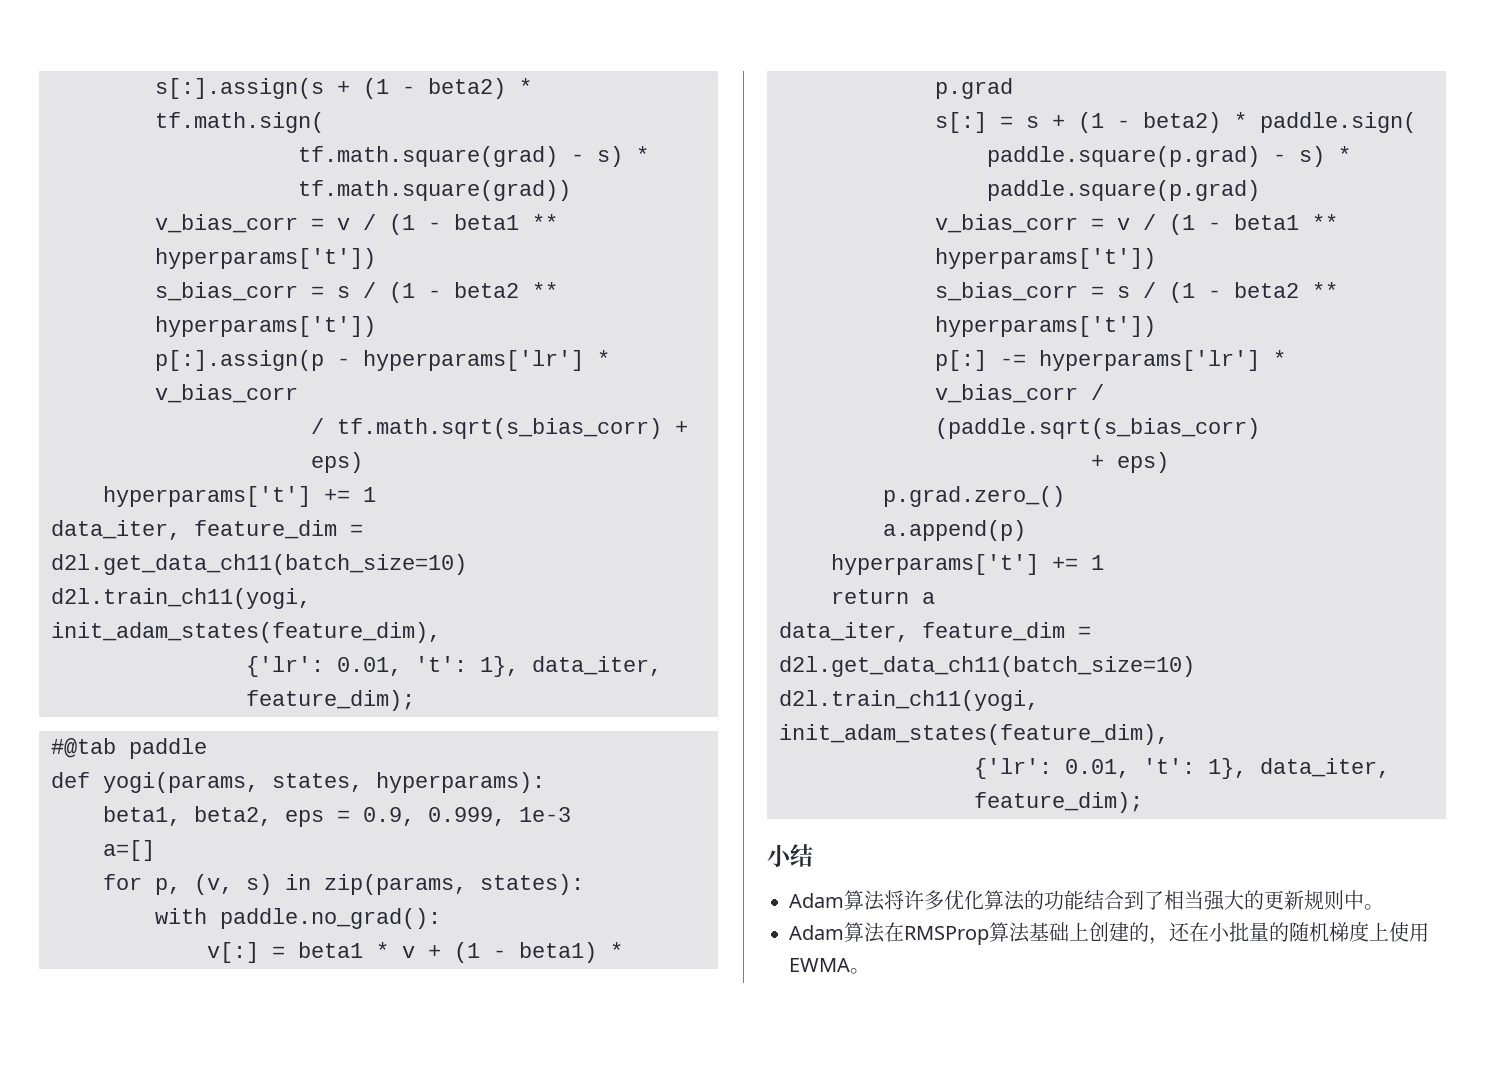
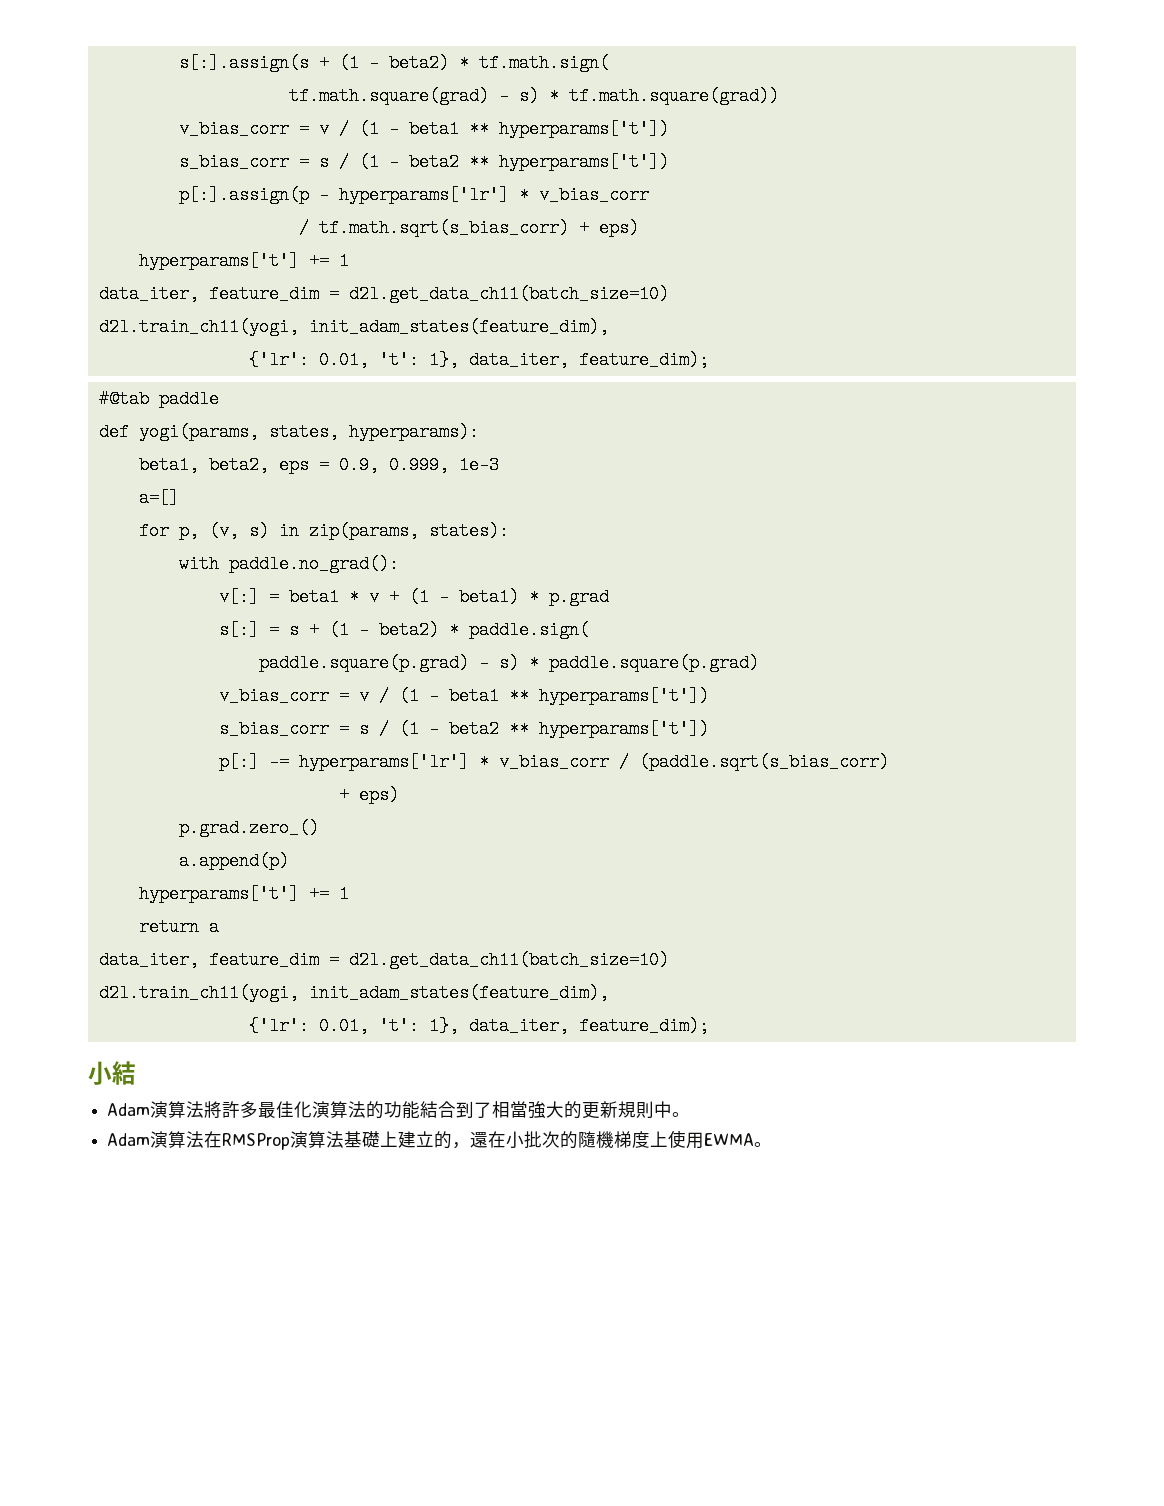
- 小结
- Adam算法将许多优化算法的功能结合到了相当强大的更新规则中。
+ 小結
+ Adam演算法將許多最佳化演算法的功能結合到了相當強大的更新規則中。
- Adam算法在RMSProp算法基础上创建的，还在小批量的随机梯度上使用EWMA。
+ Adam演算法在RMSProp演算法基礎上建立的，還在小批次的隨機梯度上使用EWMA。

